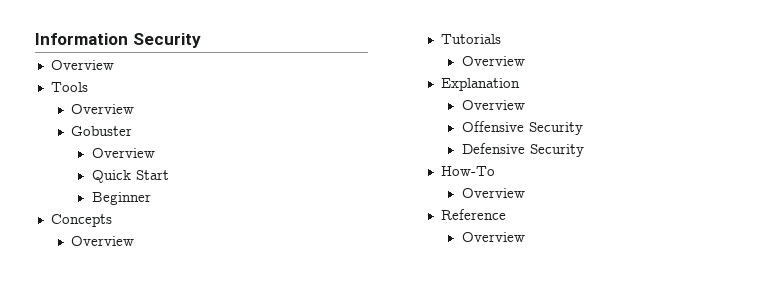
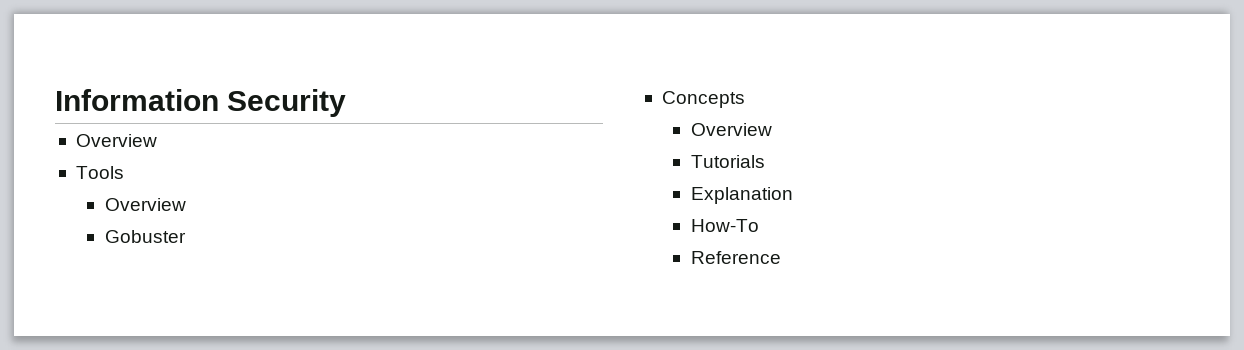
  Gobuster
- Overview
- Quick Start
- Beginner
  Tutorials
- Overview
  Explanation
- Overview
- Offensive Security
- Defensive Security
  How-To
- Overview
  Reference
- Overview

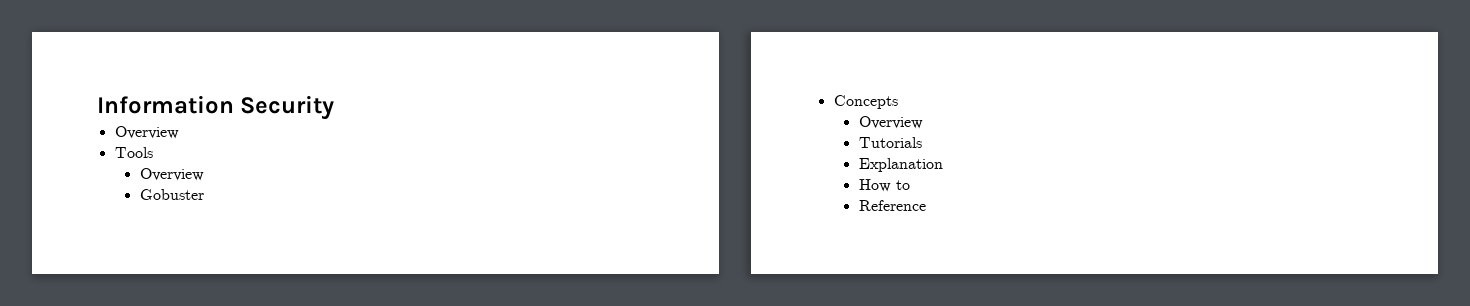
- How-To
+ How to

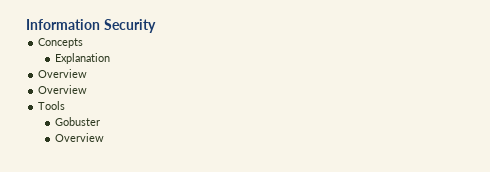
+ Concepts
+ Explanation
+ Overview
  Tools
- Overview
  Gobuster
- Concepts
  Overview
- Tutorials
- Explanation
- How to
- Reference

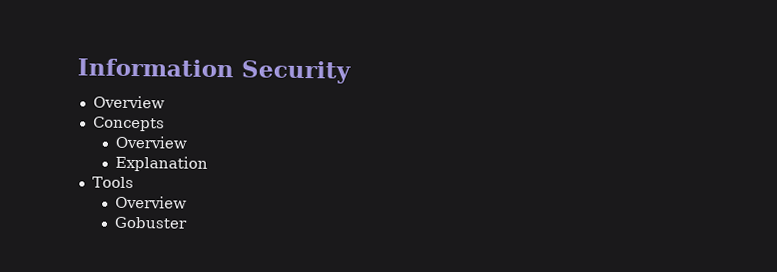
  Information Security
+ Overview
  Concepts
+ Overview
  Explanation
+ Tools
  Overview
- Overview
- Tools
  Gobuster
- Overview

